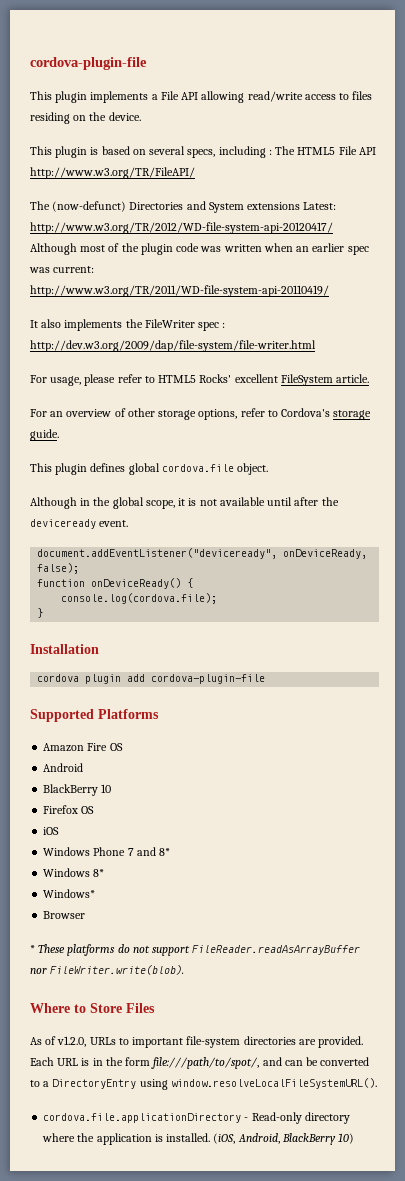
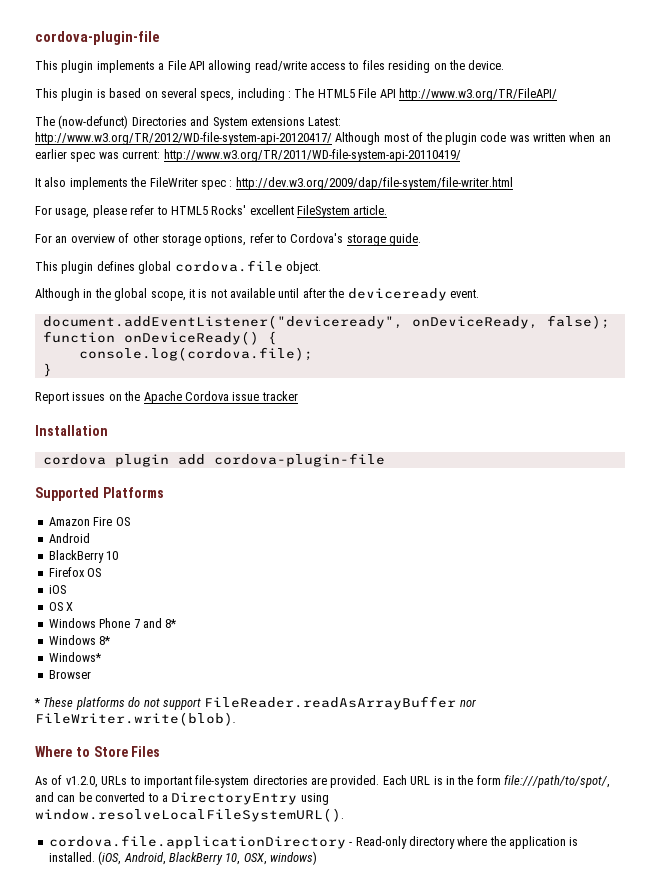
+ Report issues on the Apache Cordova issue tracker
+ OS X
- (iOS, Android, BlackBerry 10)
+ (iOS, Android, BlackBerry 10, OSX, windows)

